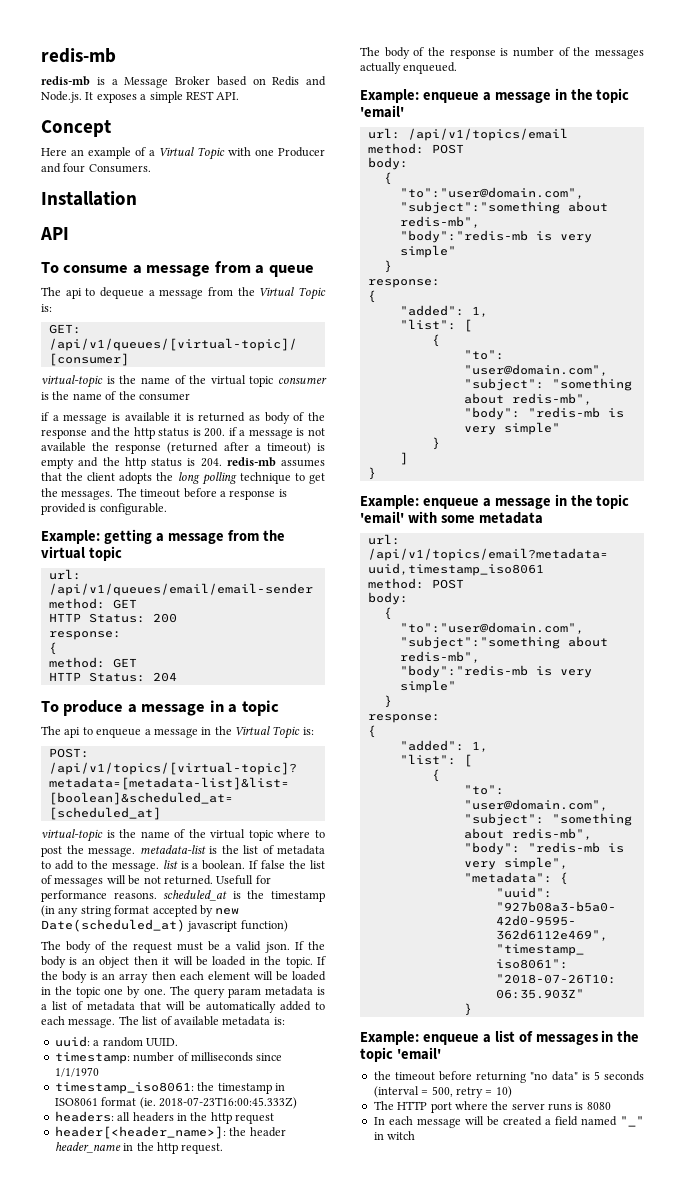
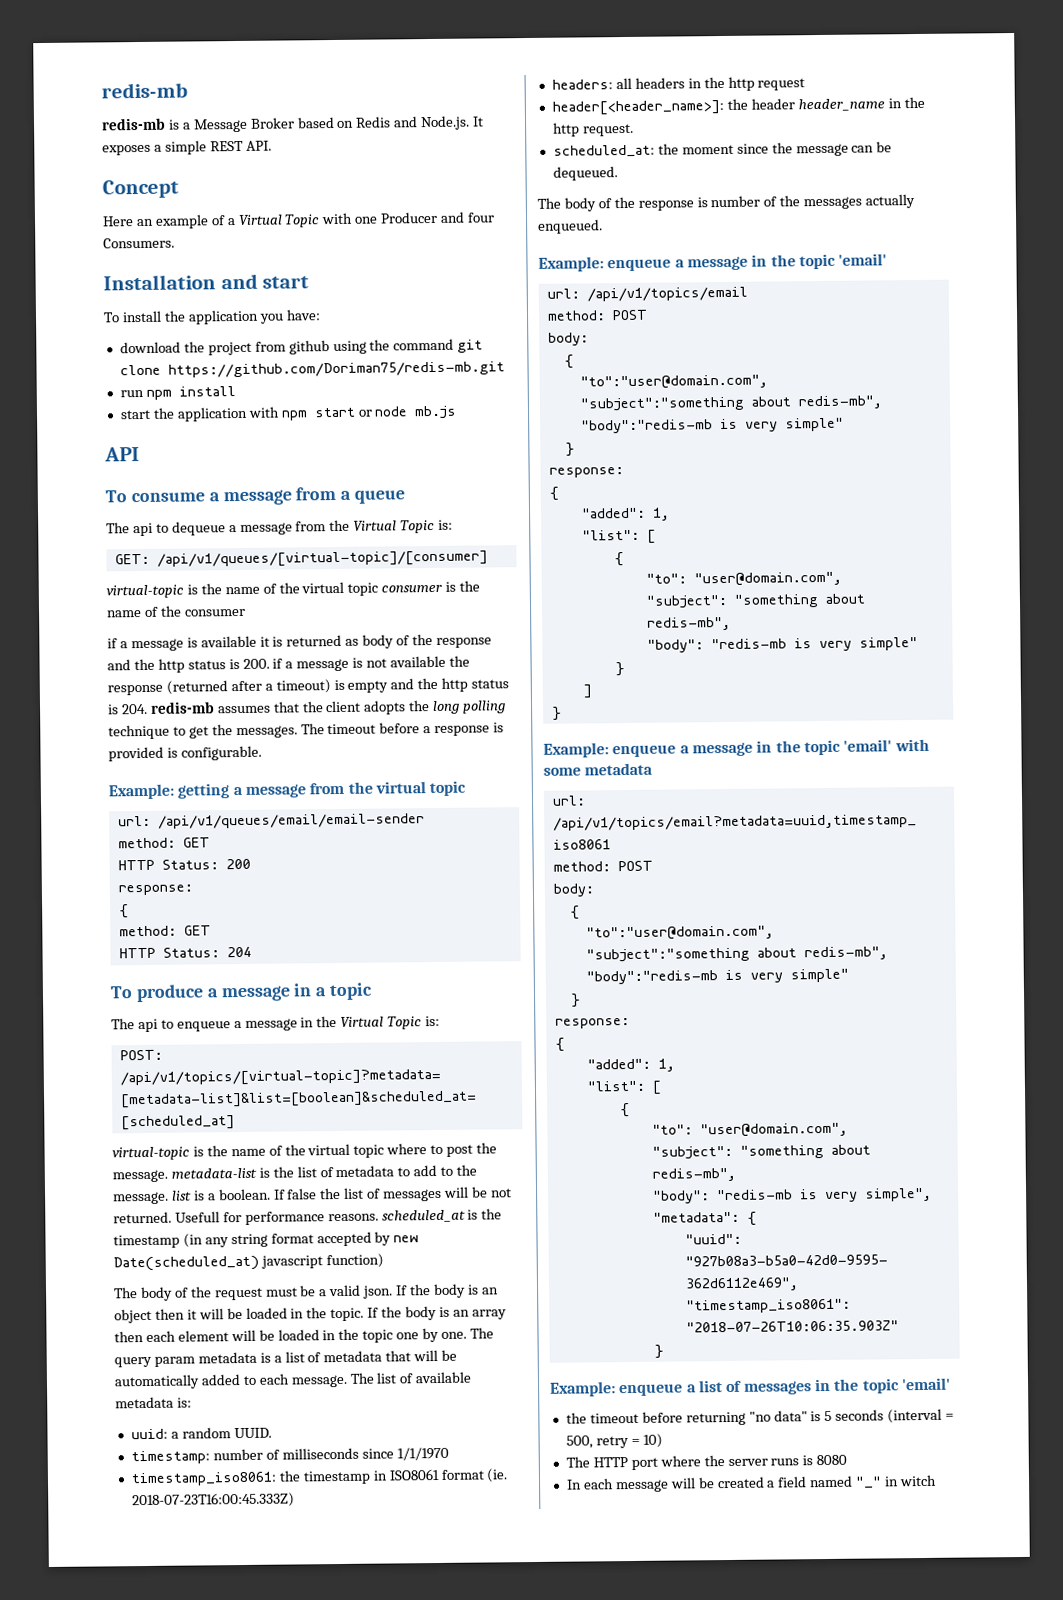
- Installation
+ Installation and start
+ To install the application you have:
+ download the project from github using the command git clone https://github.com/Doriman75/redis-mb.git
+ run npm install
+ start the application with npm start or node mb.js
+ scheduled_at: the moment since the message can be dequeued.

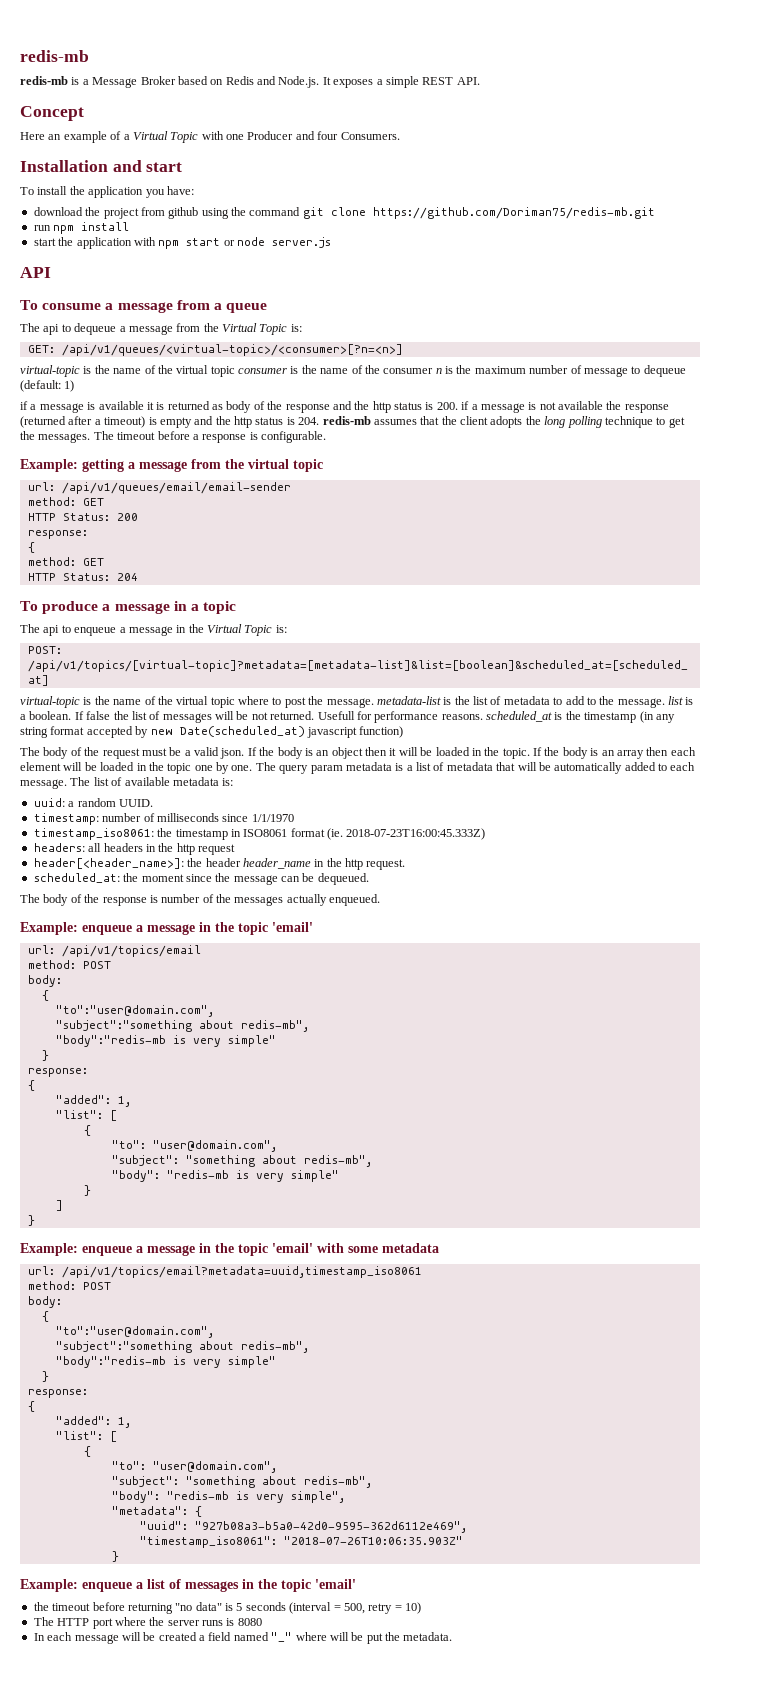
- start the application with npm start or node mb.js
+ start the application with npm start or node server.js
- GET: /api/v1/queues/[virtual-topic]/[consumer]
+ GET: /api/v1/queues/<virtual-topic>/<consumer>[?n=<n>]
- virtual-topic is the name of the virtual topic consumer is the name of the consumer
+ virtual-topic is the name of the virtual topic consumer is the name of the consumer n is the maximum number of message to dequeue (default: 1)
- The timeout before a response is provided is configurable.
+ The timeout before a response is configurable.
- In each message will be created a field named "_" in witch
+ In each message will be created a field named "_" where will be put the metadata.

